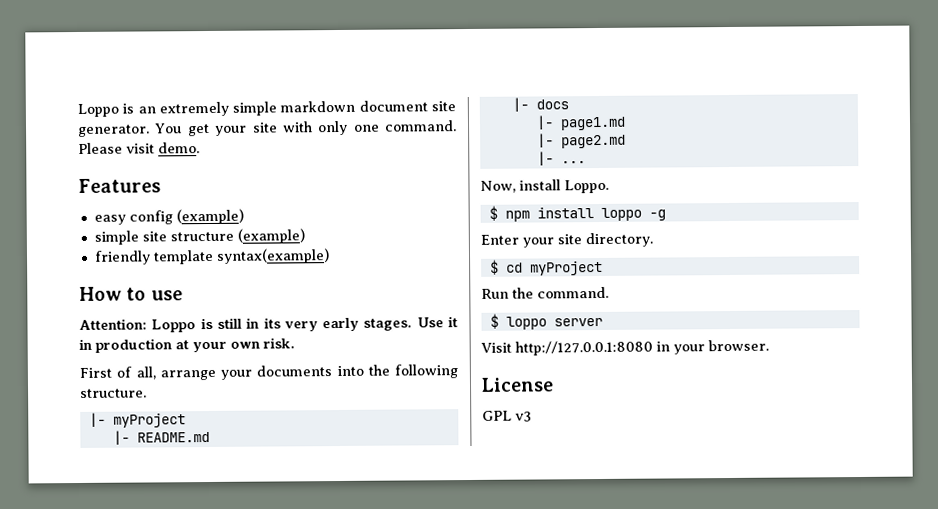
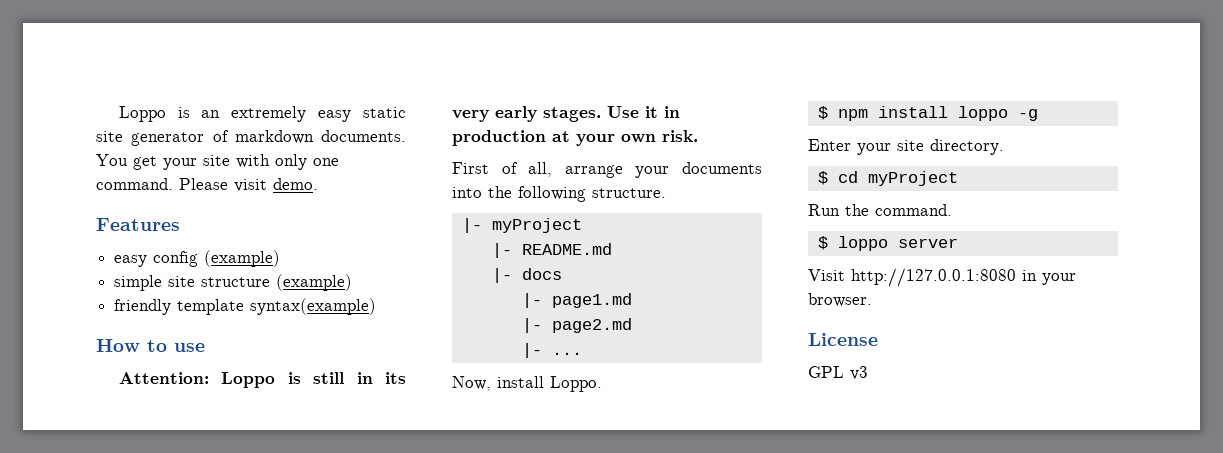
- Loppo is an extremely simple markdown document site generator.
+ Loppo is an extremely easy static site generator of markdown documents.

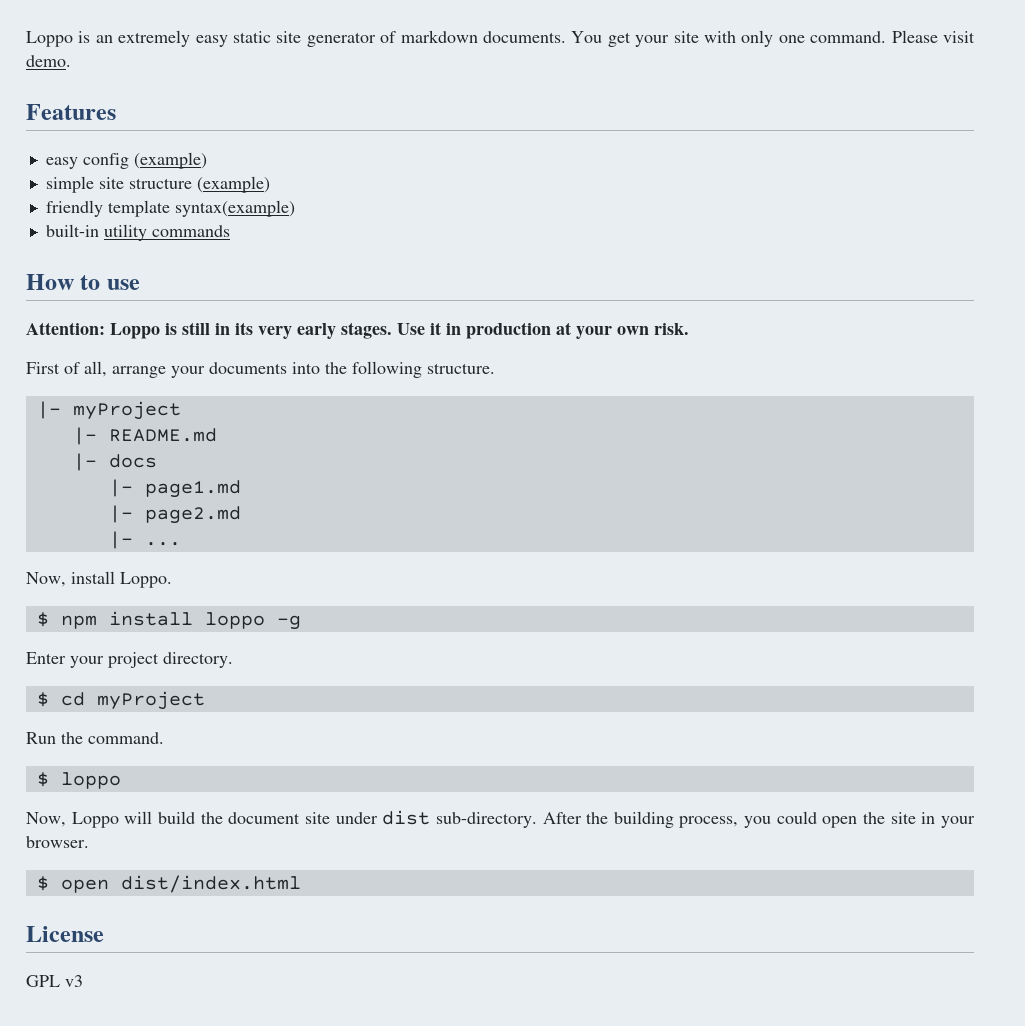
+ built-in utility commands
- Enter your site directory.
+ Enter your project directory.
- $ loppo server
- Visit http://127.0.0.1:8080 in your browser.
+ $ loppo
+ Now, Loppo will build the document site under dist sub-directory. After the building process, you could open the site in your browser.
+ $ open dist/index.html

